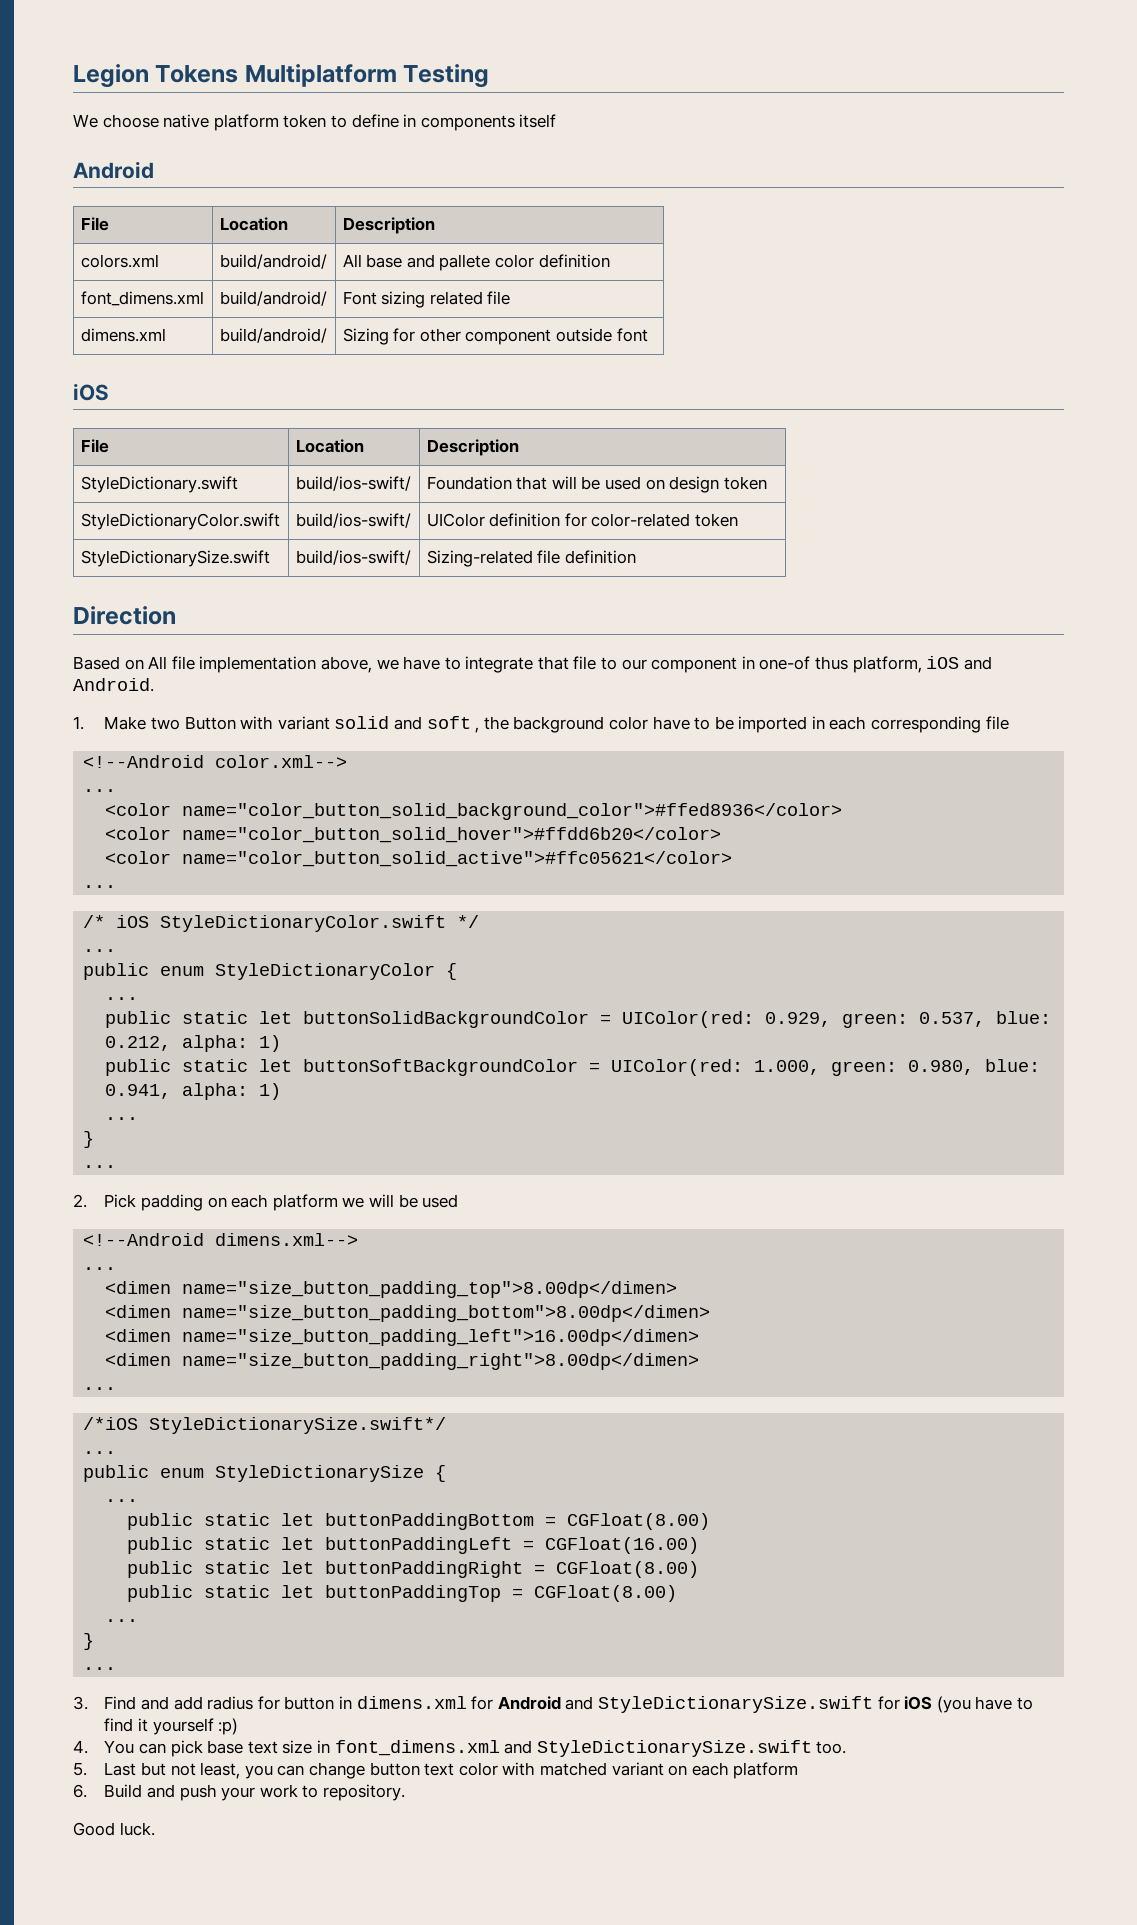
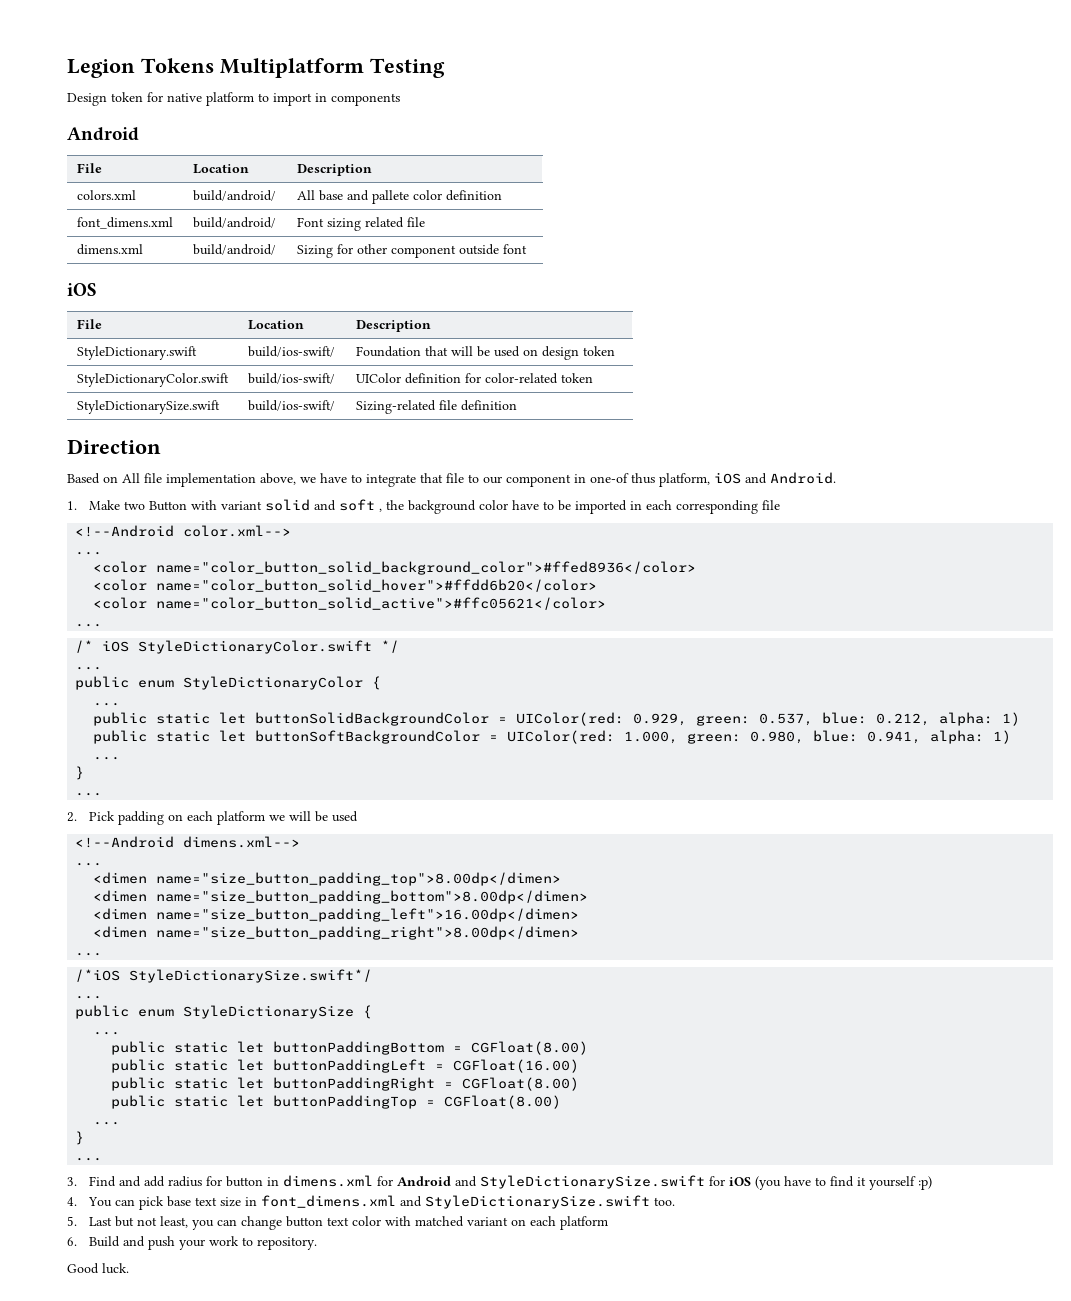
- We choose native platform token to define in components itself
+ Design token for native platform to import in components

